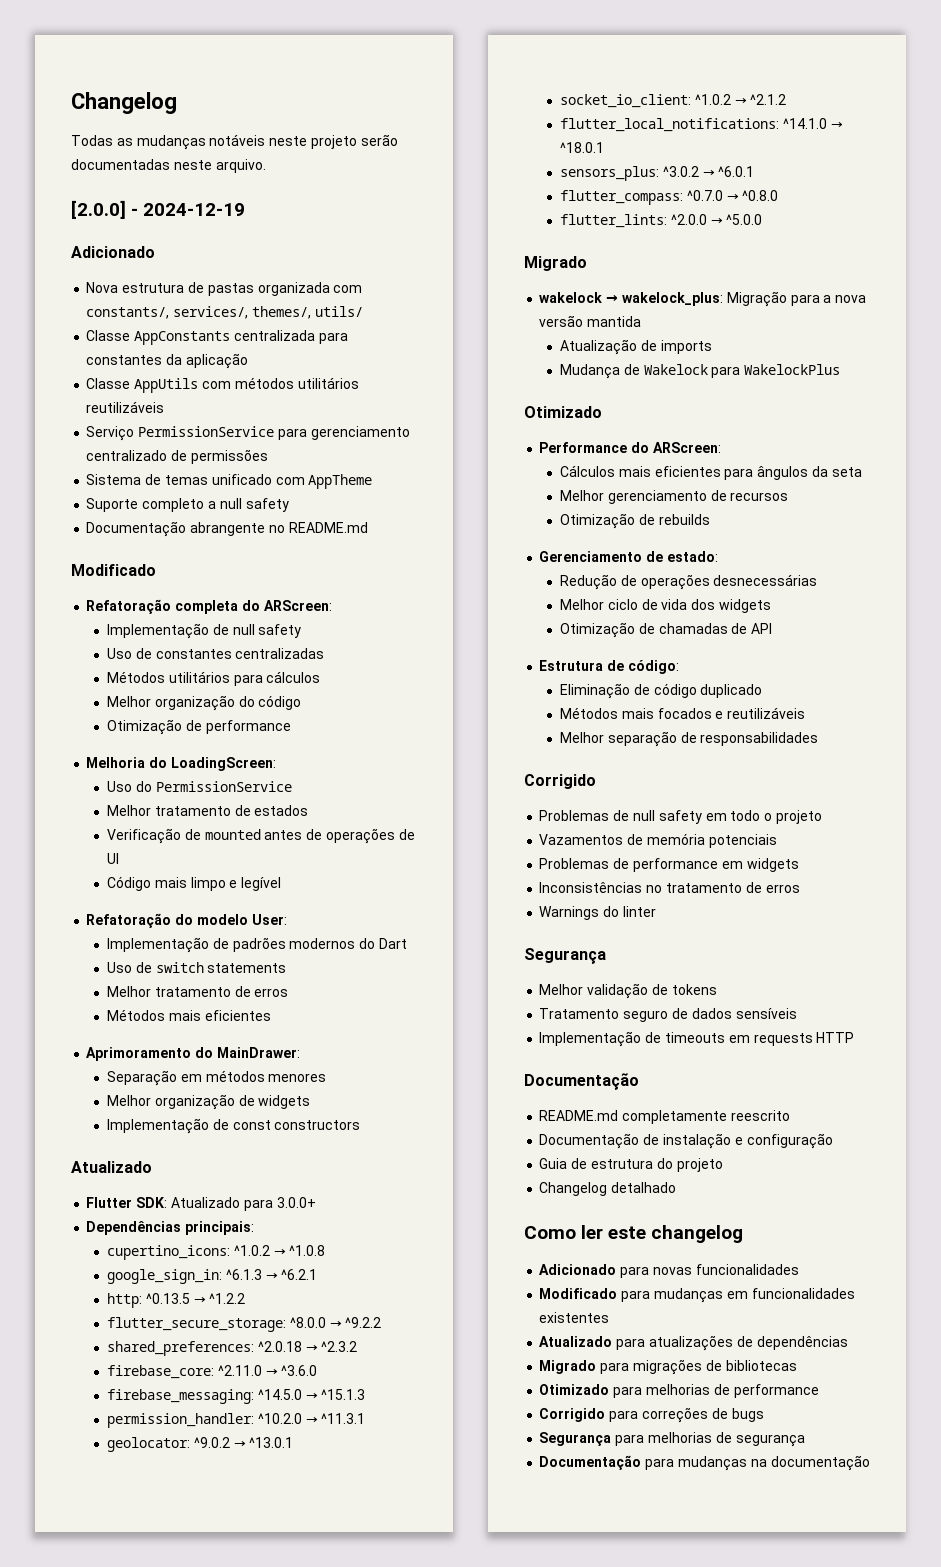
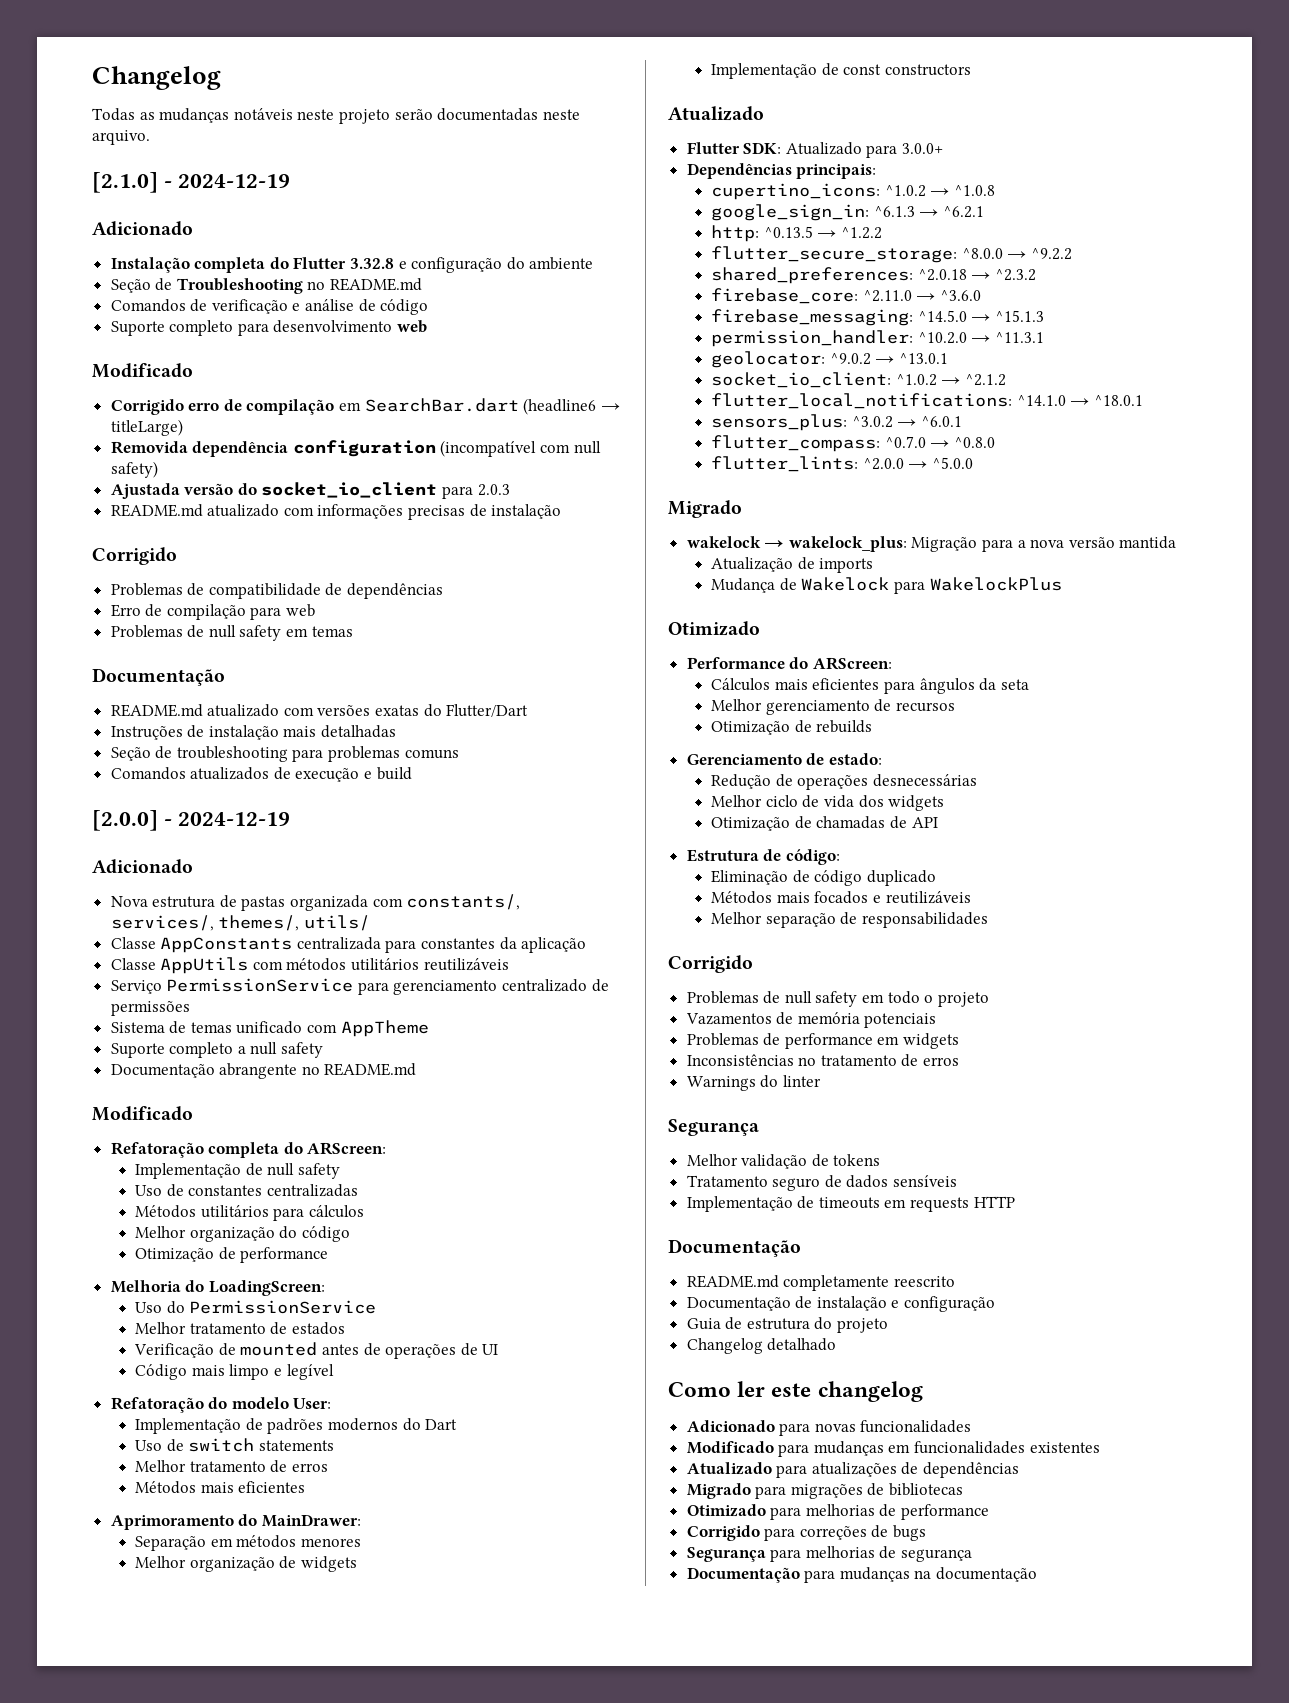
+ [2.1.0] - 2024-12-19
+ Adicionado
+ Instalação completa do Flutter 3.32.8 e configuração do ambiente
+ Seção de Troubleshooting no README.md
+ Comandos de verificação e análise de código
+ Suporte completo para desenvolvimento web
+ Modificado
+ Corrigido erro de compilação em SearchBar.dart (headline6 → titleLarge)
+ Removida dependência configuration (incompatível com null safety)
+ Ajustada versão do socket_io_client para 2.0.3
+ README.md atualizado com informações precisas de instalação
+ Corrigido
+ Problemas de compatibilidade de dependências
+ Erro de compilação para web
+ Problemas de null safety em temas
+ Documentação
+ README.md atualizado com versões exatas do Flutter/Dart
+ Instruções de instalação mais detalhadas
+ Seção de troubleshooting para problemas comuns
+ Comandos atualizados de execução e build

